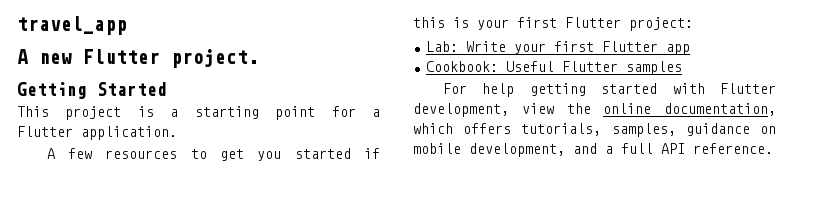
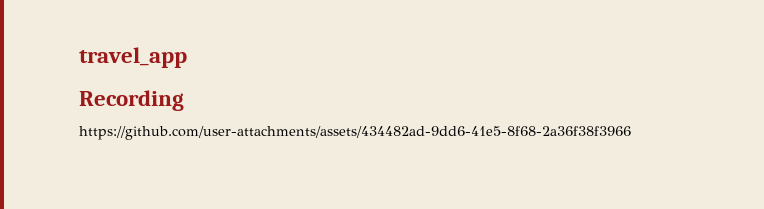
- A new Flutter project.
- Getting Started
- This project is a starting point for a Flutter application.
- A few resources to get you started if this is your first Flutter project:
- Lab: Write your first Flutter app
- Cookbook: Useful Flutter samples
- For help getting started with Flutter development, view the online documentation, which offers tutorials, samples, guidance on mobile development, and a full API reference.
+ Recording
+ https://github.com/user-attachments/assets/434482ad-9dd6-41e5-8f68-2a36f38f3966

